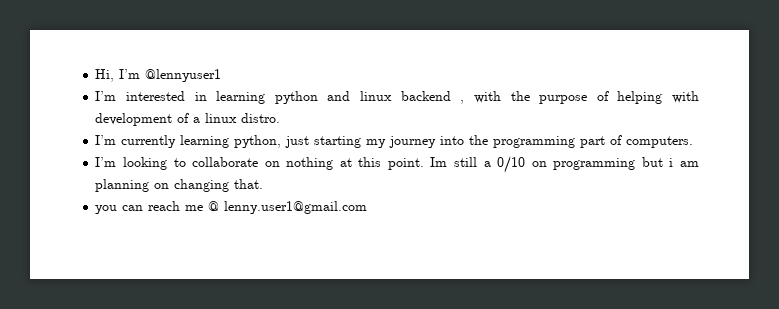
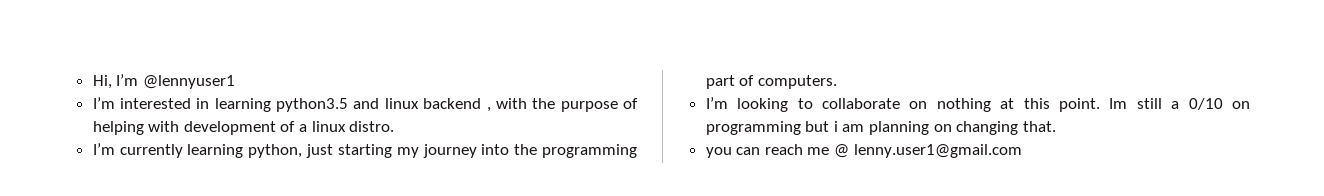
- I’m interested in learning python and linux backend , with the purpose of helping with development of a linux distro.
+ I’m interested in learning python3.5 and linux backend , with the purpose of helping with development of a linux distro.

